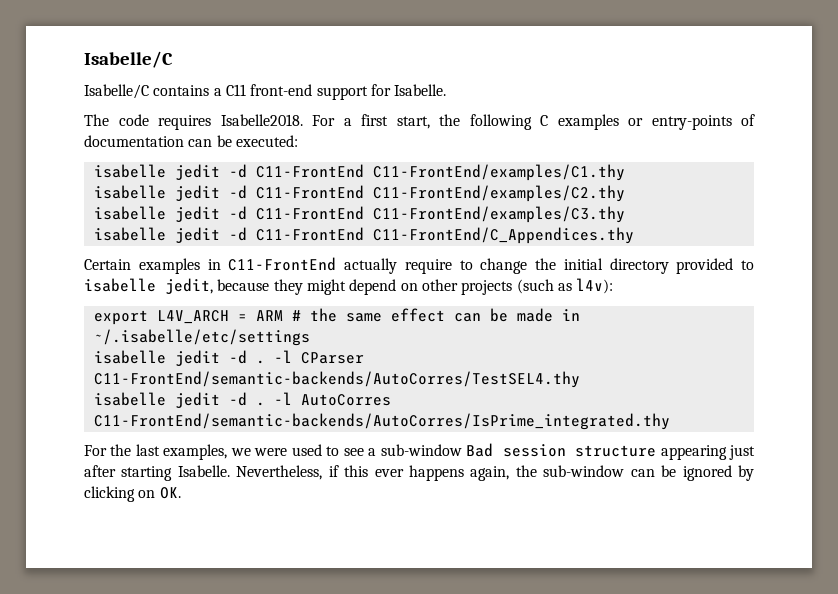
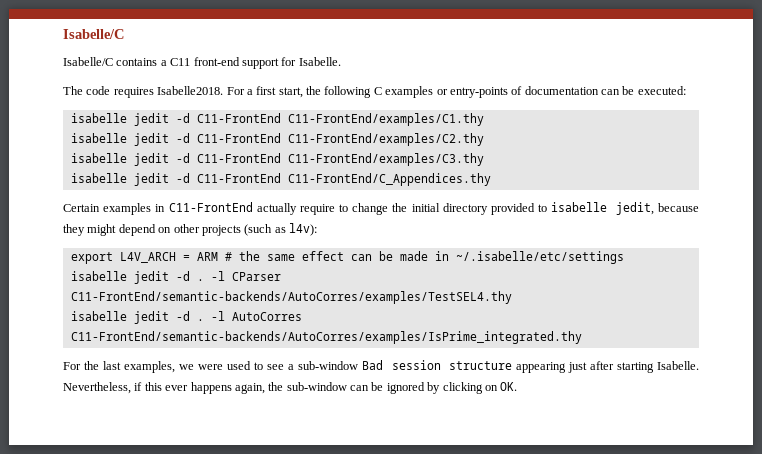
- -l CParser C11-FrontEnd/semantic-backends/AutoCorres/TestSEL4.thy
+ -l CParser C11-FrontEnd/semantic-backends/AutoCorres/examples/TestSEL4.thy
- -l AutoCorres C11-FrontEnd/semantic-backends/AutoCorres/IsPrime_integrated.thy
+ -l AutoCorres C11-FrontEnd/semantic-backends/AutoCorres/examples/IsPrime_integrated.thy

